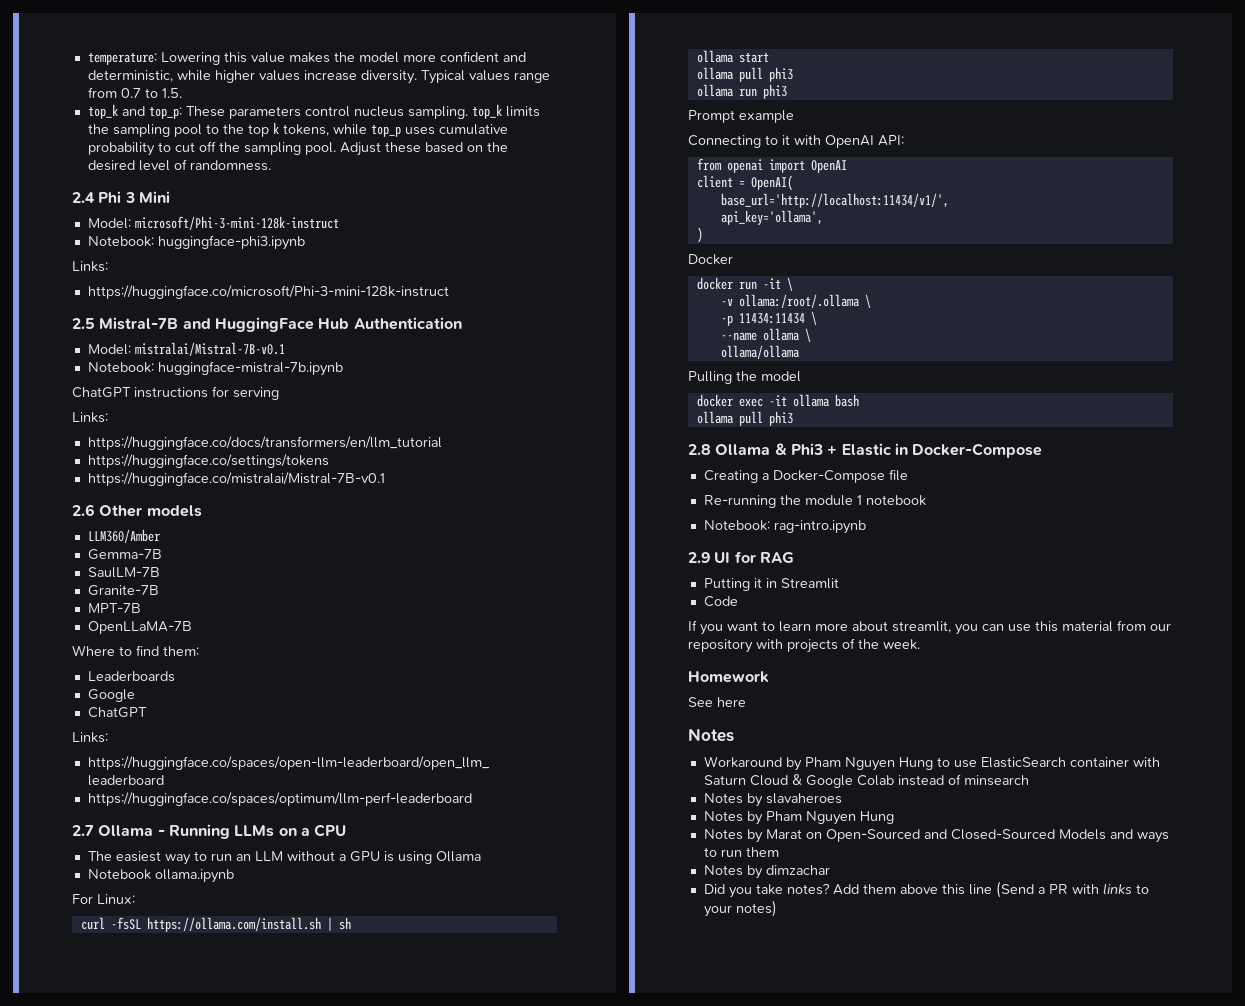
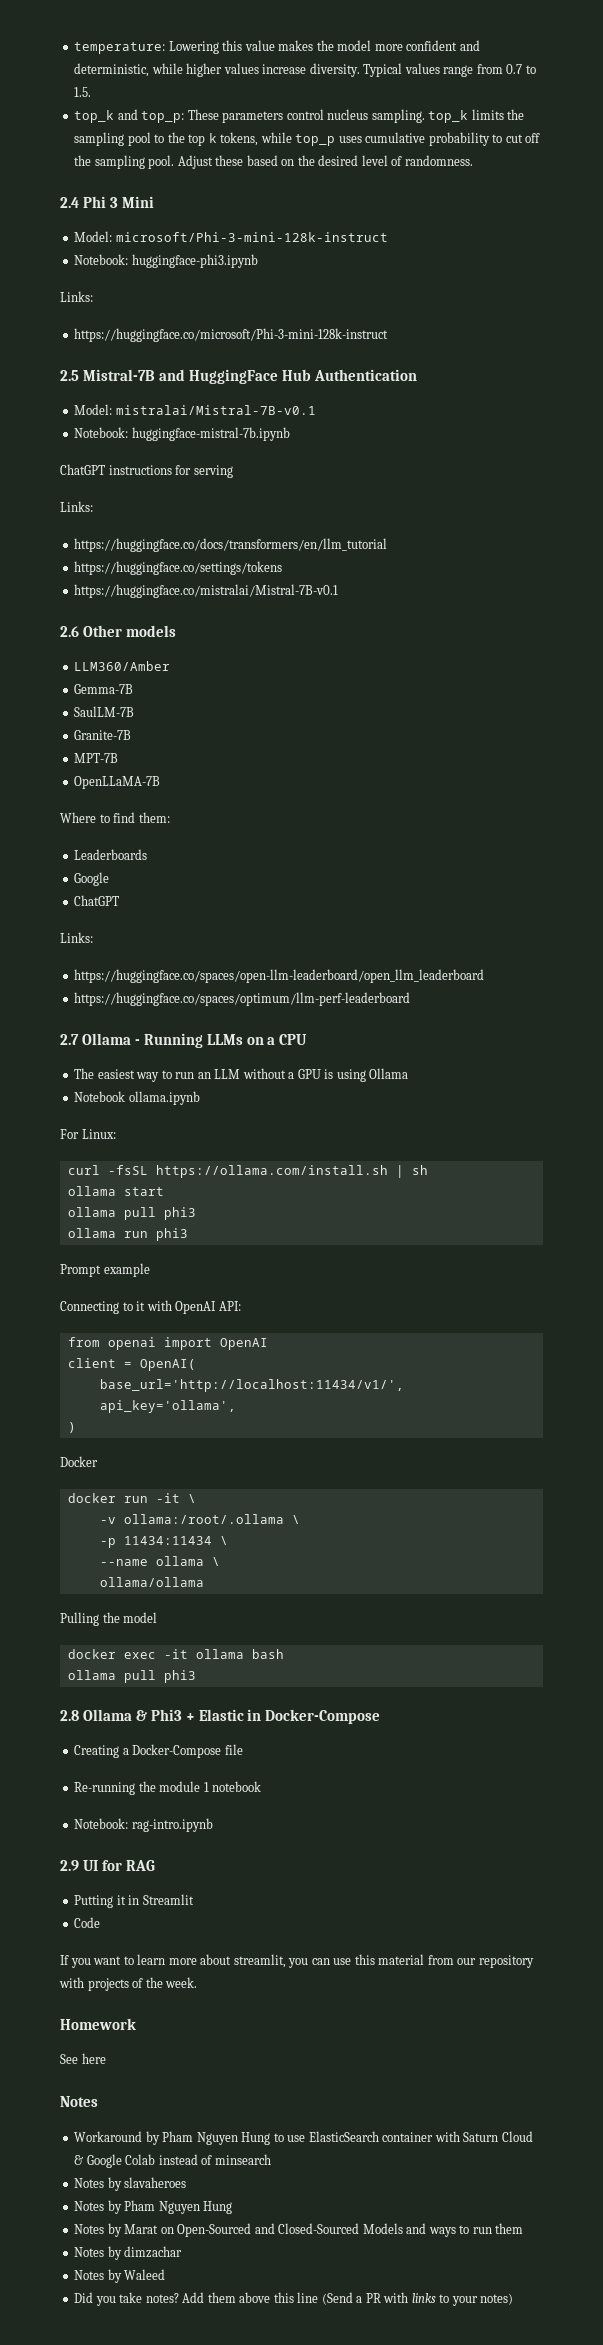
+ Notes by Waleed

